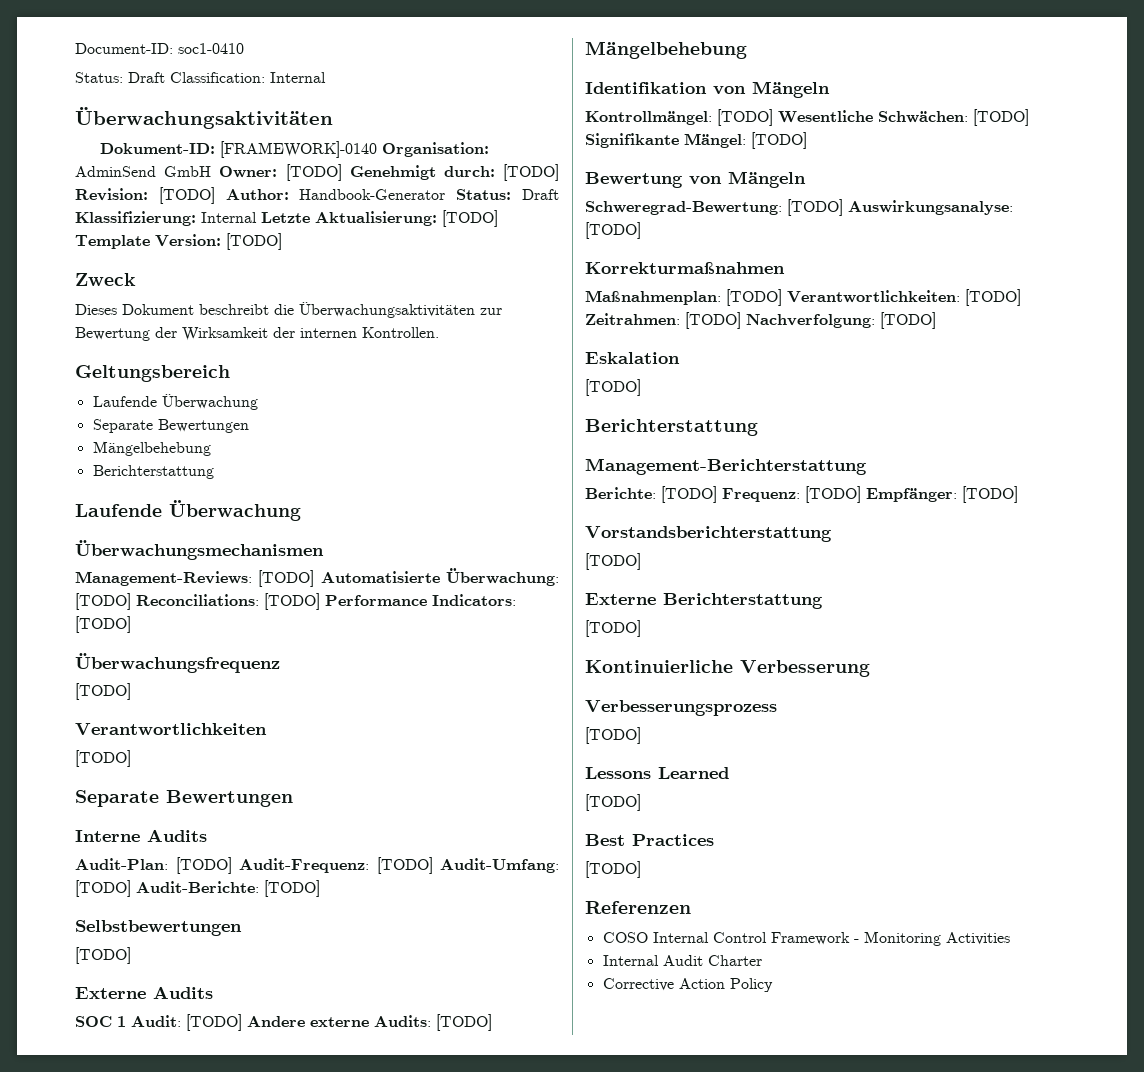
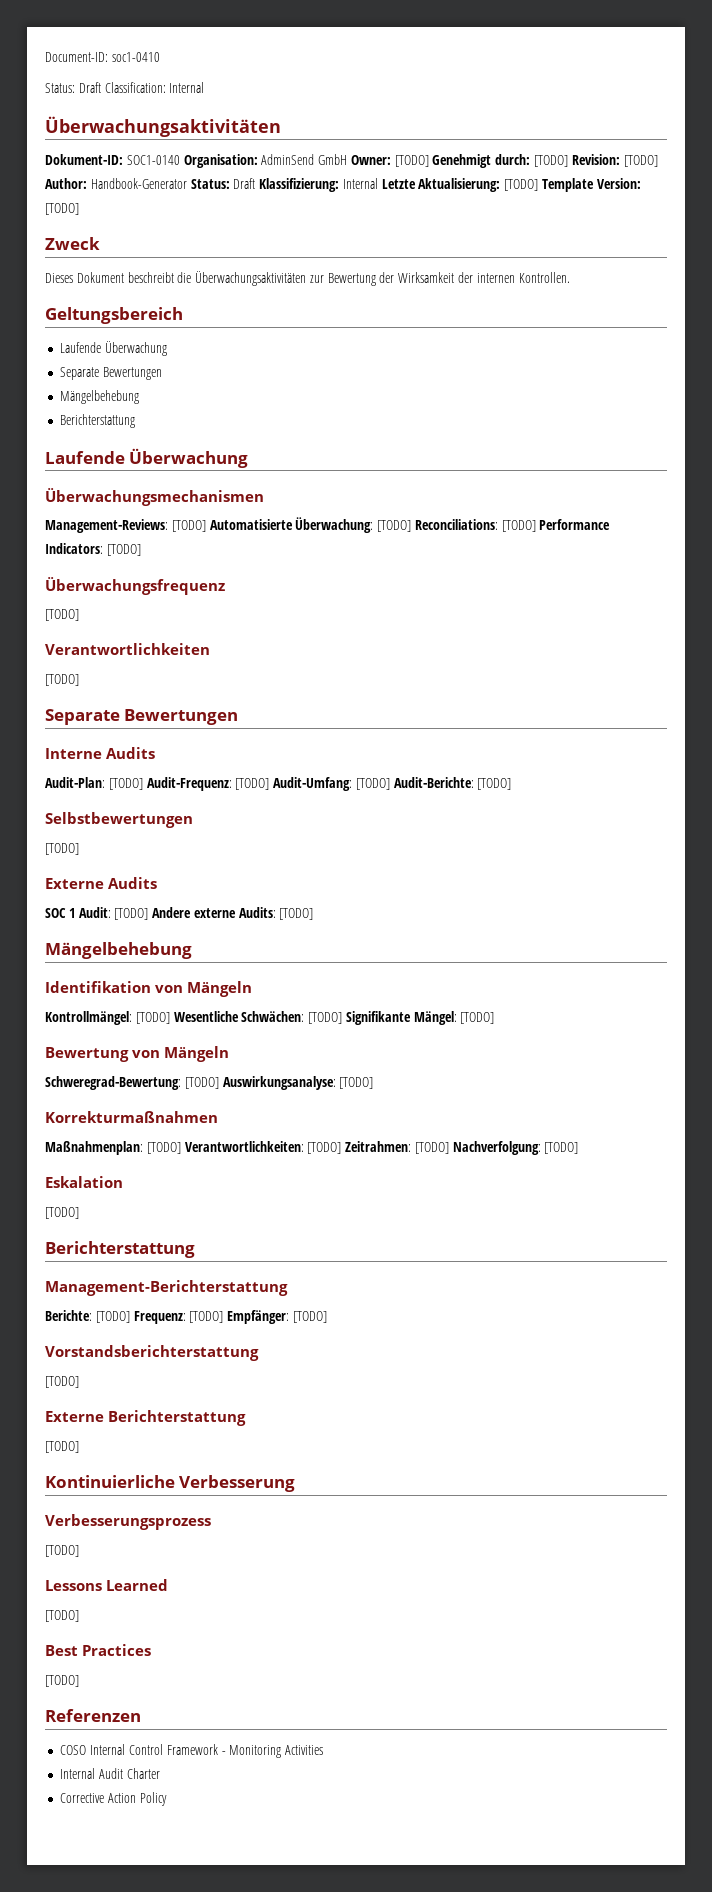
- Dokument-ID: [FRAMEWORK]-0140 Organisation: AdminSend GmbH Owner: [TODO] Genehmigt durch: [TODO] Revision: [TODO] Author: Handbook-Generator Status: Draft Klassifizierung: Internal Letzte Aktualisierung: [TODO] Template Version: [TODO]
+ Dokument-ID: SOC1-0140 Organisation: AdminSend GmbH Owner: [TODO] Genehmigt durch: [TODO] Revision: [TODO] Author: Handbook-Generator Status: Draft Klassifizierung: Internal Letzte Aktualisierung: [TODO] Template Version: [TODO]

